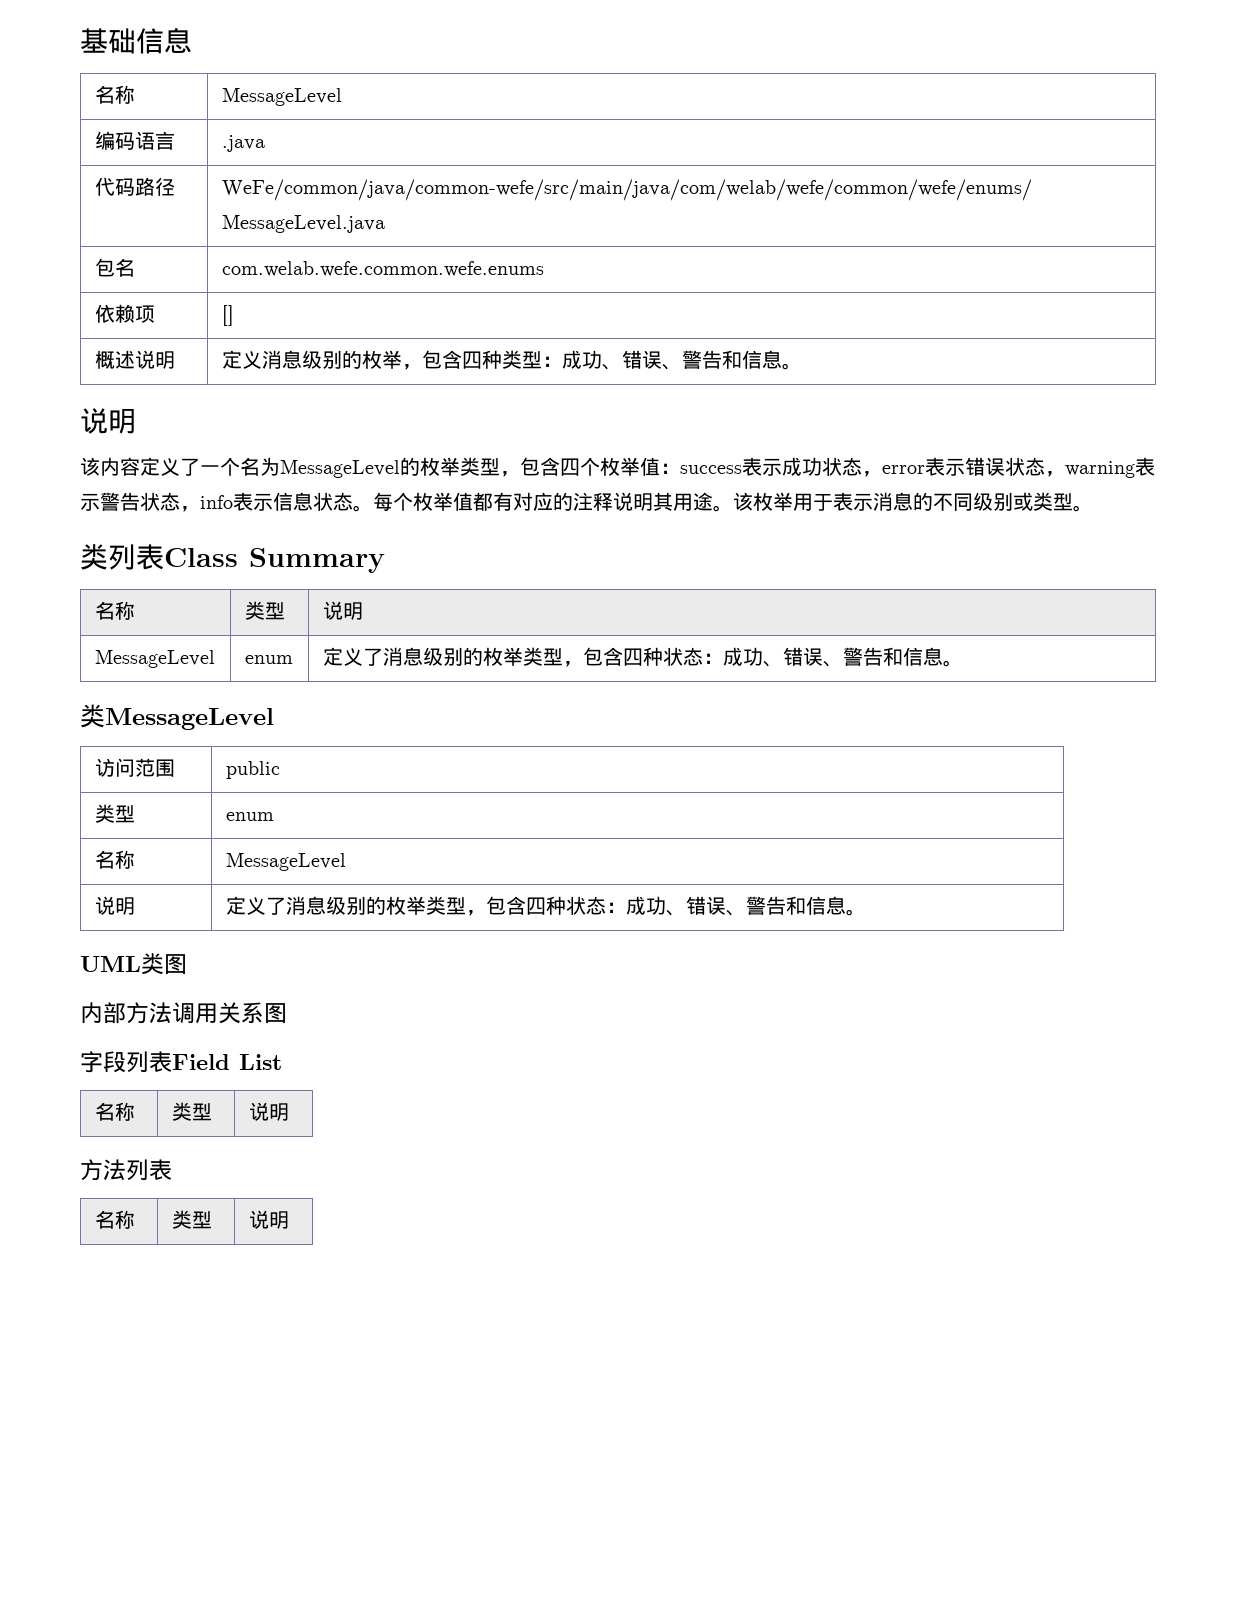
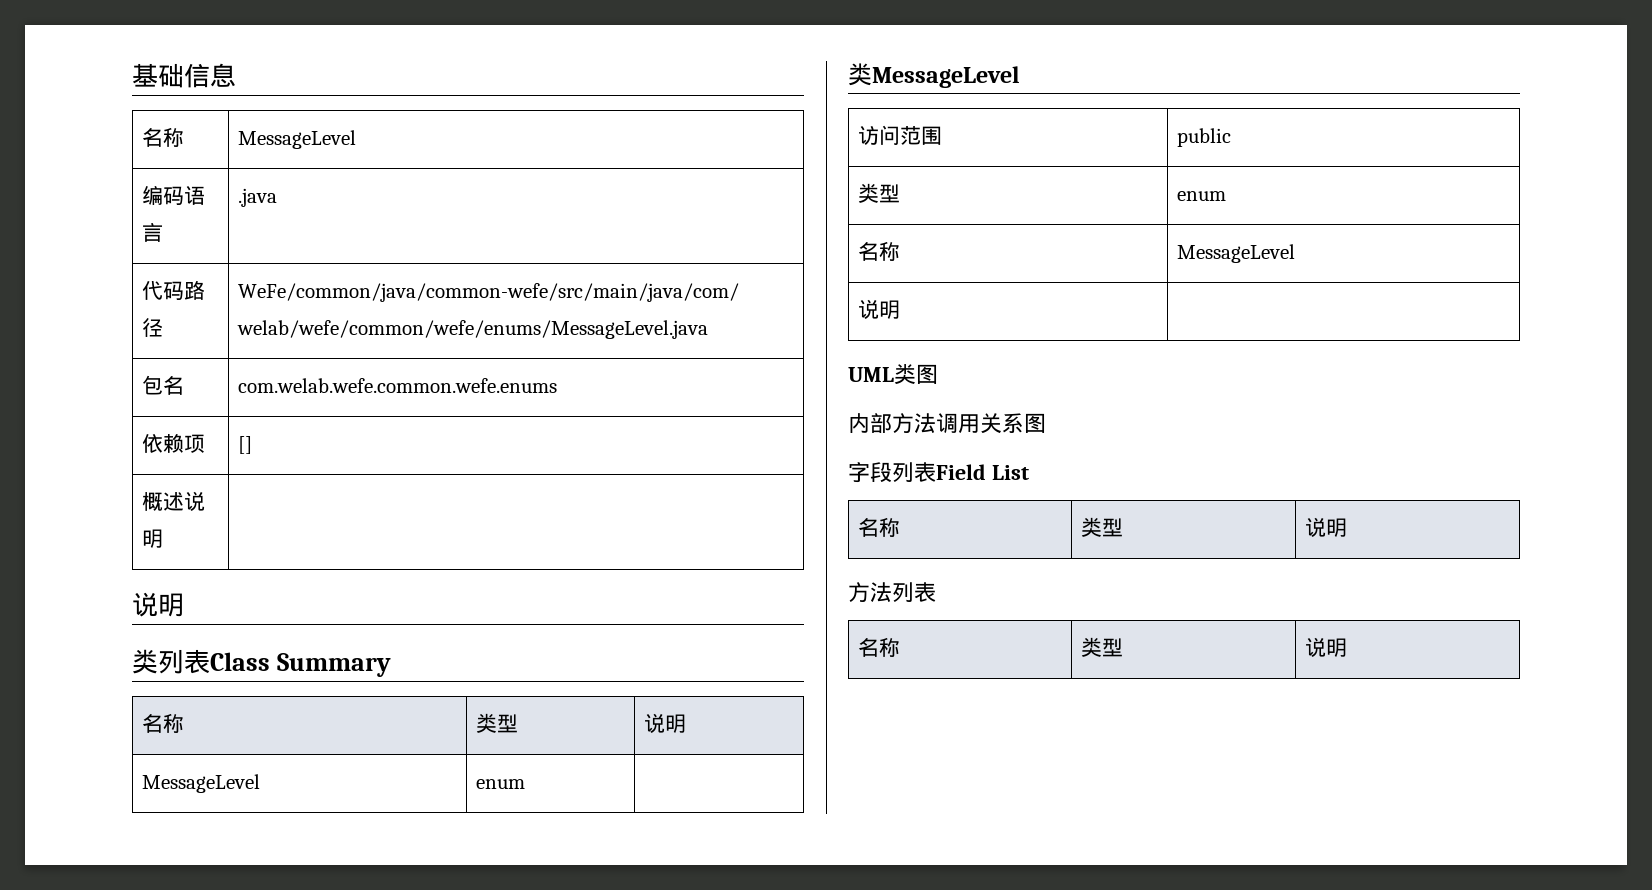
- 概述说明 | 定义消息级别的枚举，包含四种类型：成功、错误、警告和信息。
+ 概述说明 |
  说明
- 该内容定义了一个名为MessageLevel的枚举类型，包含四个枚举值：success表示成功状态，error表示错误状态，warning表示警告状态，info表示信息状态。每个枚举值都有对应的注释说明其用途。该枚举用于表示消息的不同级别或类型。
- MessageLevel | enum | 定义了消息级别的枚举类型，包含四种状态：成功、错误、警告和信息。
+ MessageLevel | enum |
  类型 | enum
  名称 | MessageLevel
- 说明 | 定义了消息级别的枚举类型，包含四种状态：成功、错误、警告和信息。
+ 说明 |

